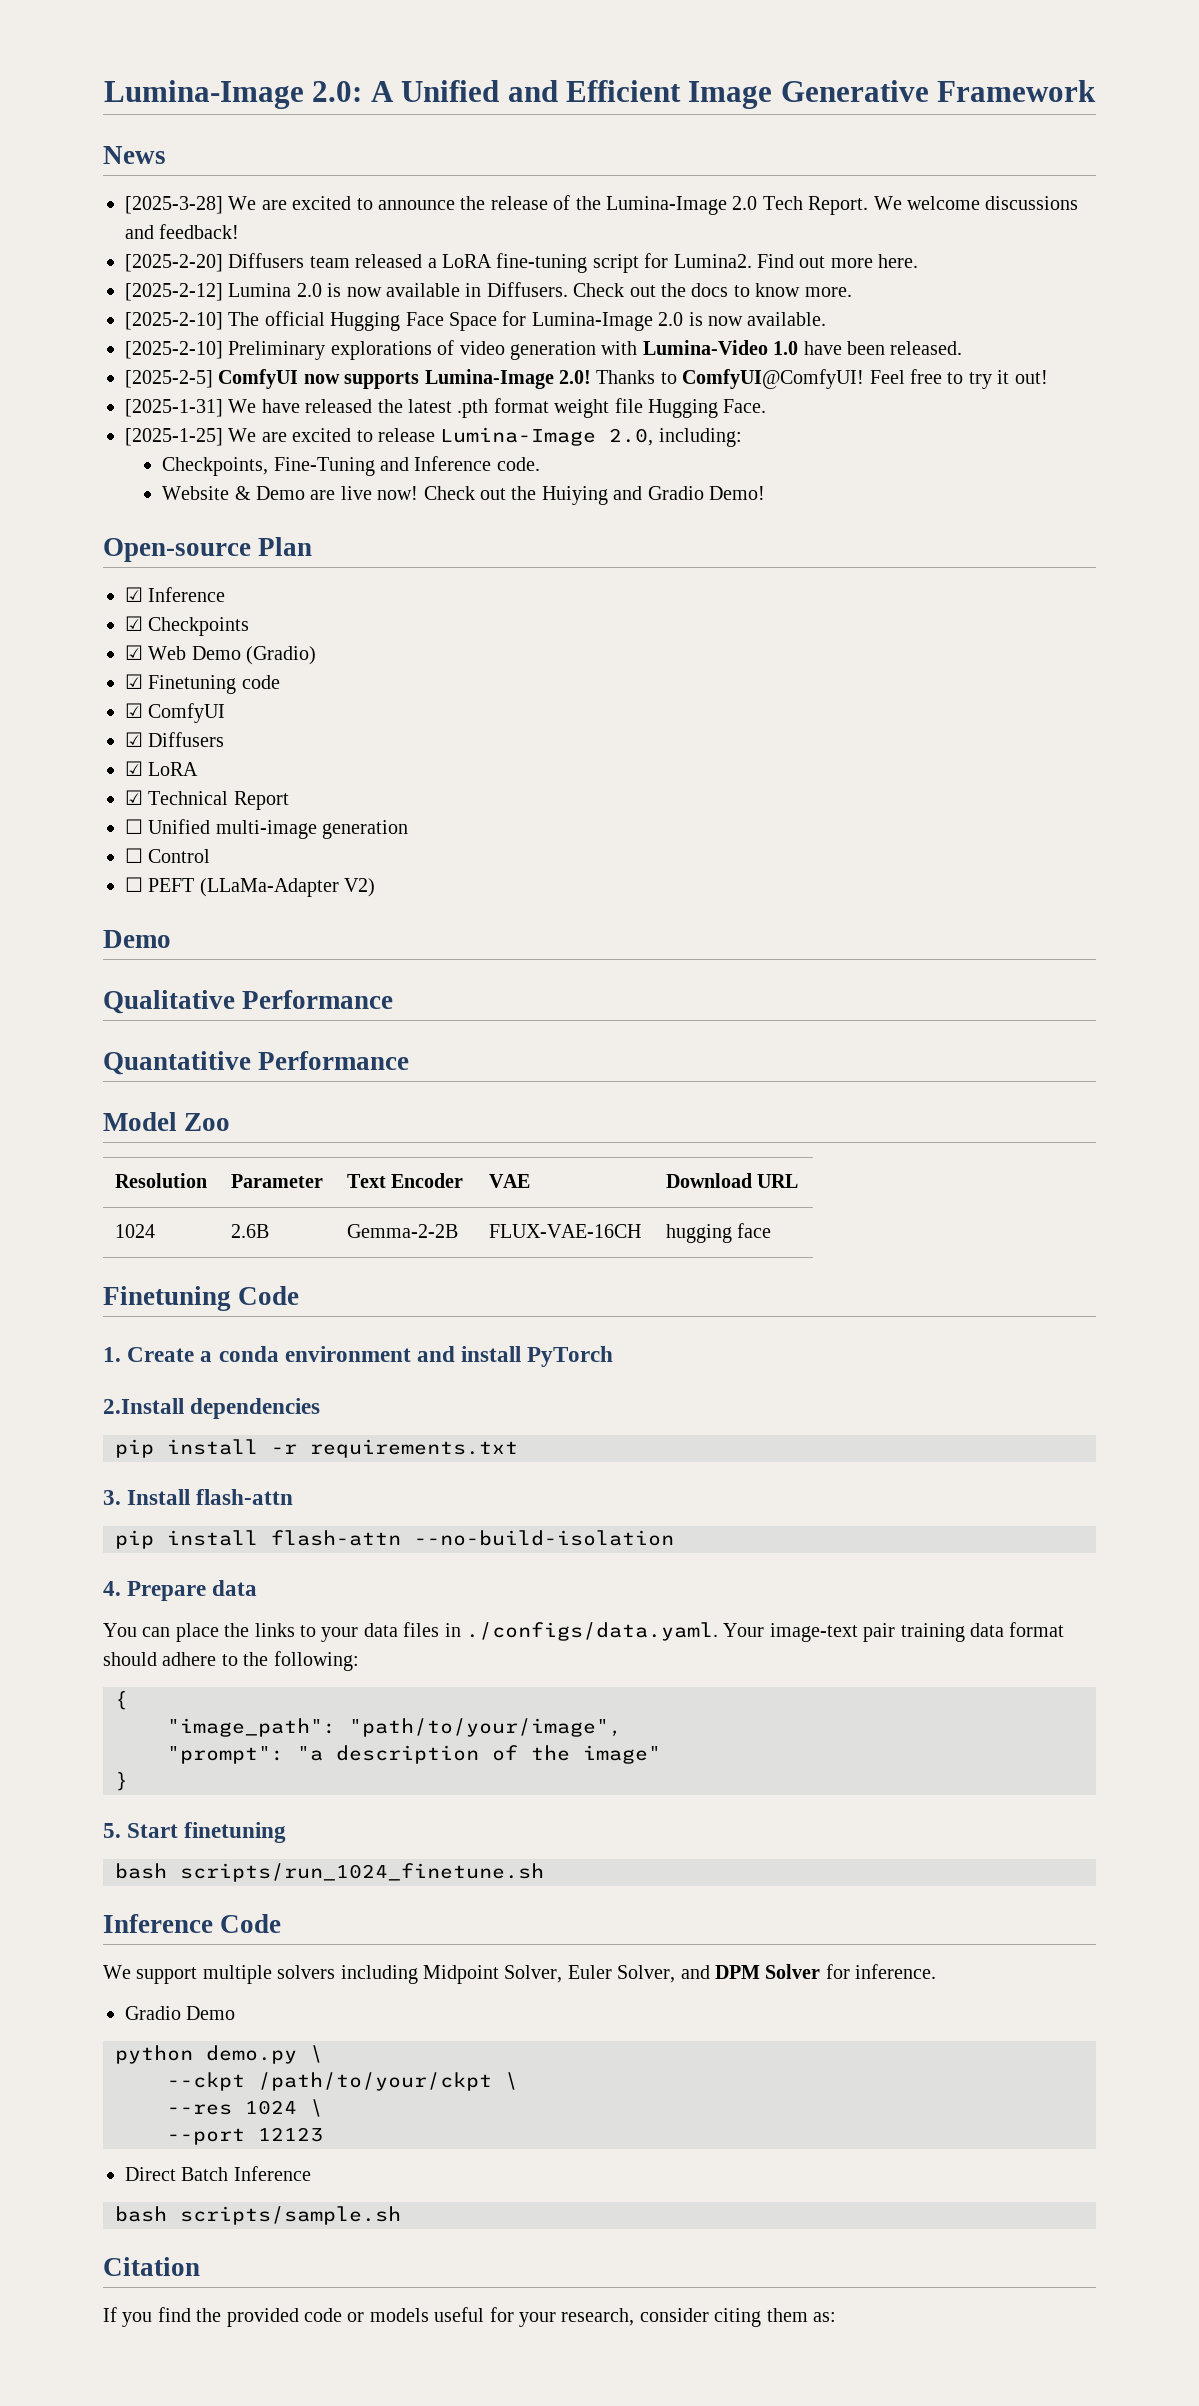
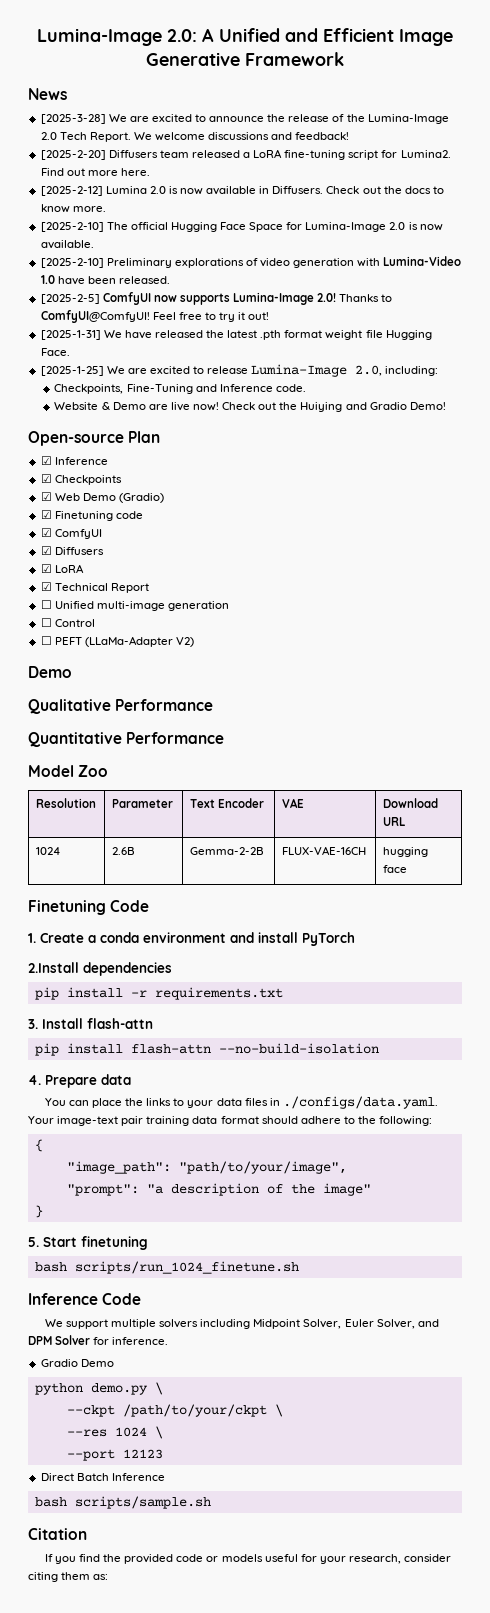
- Quantatitive Performance
+ Quantitative Performance

